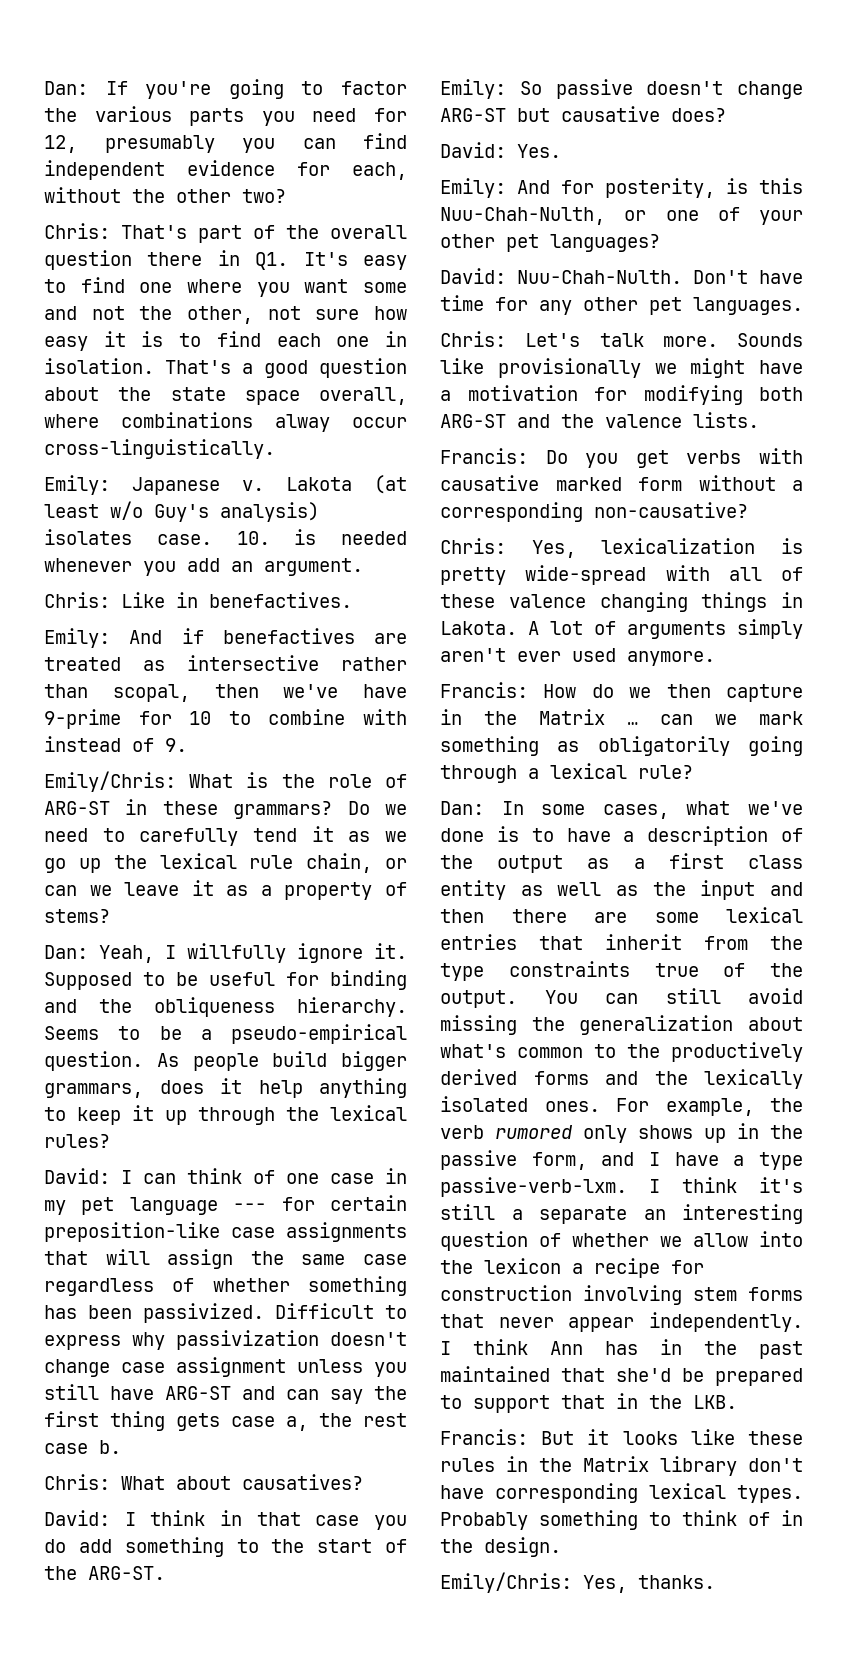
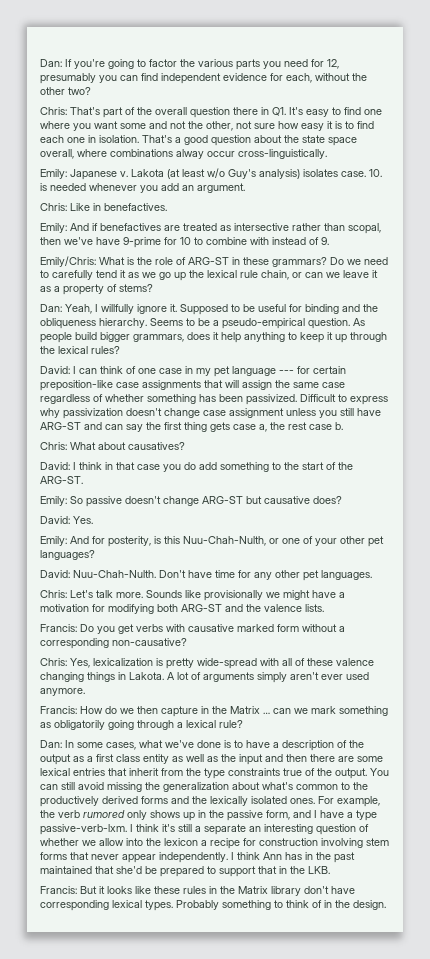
- Emily/Chris: Yes, thanks.

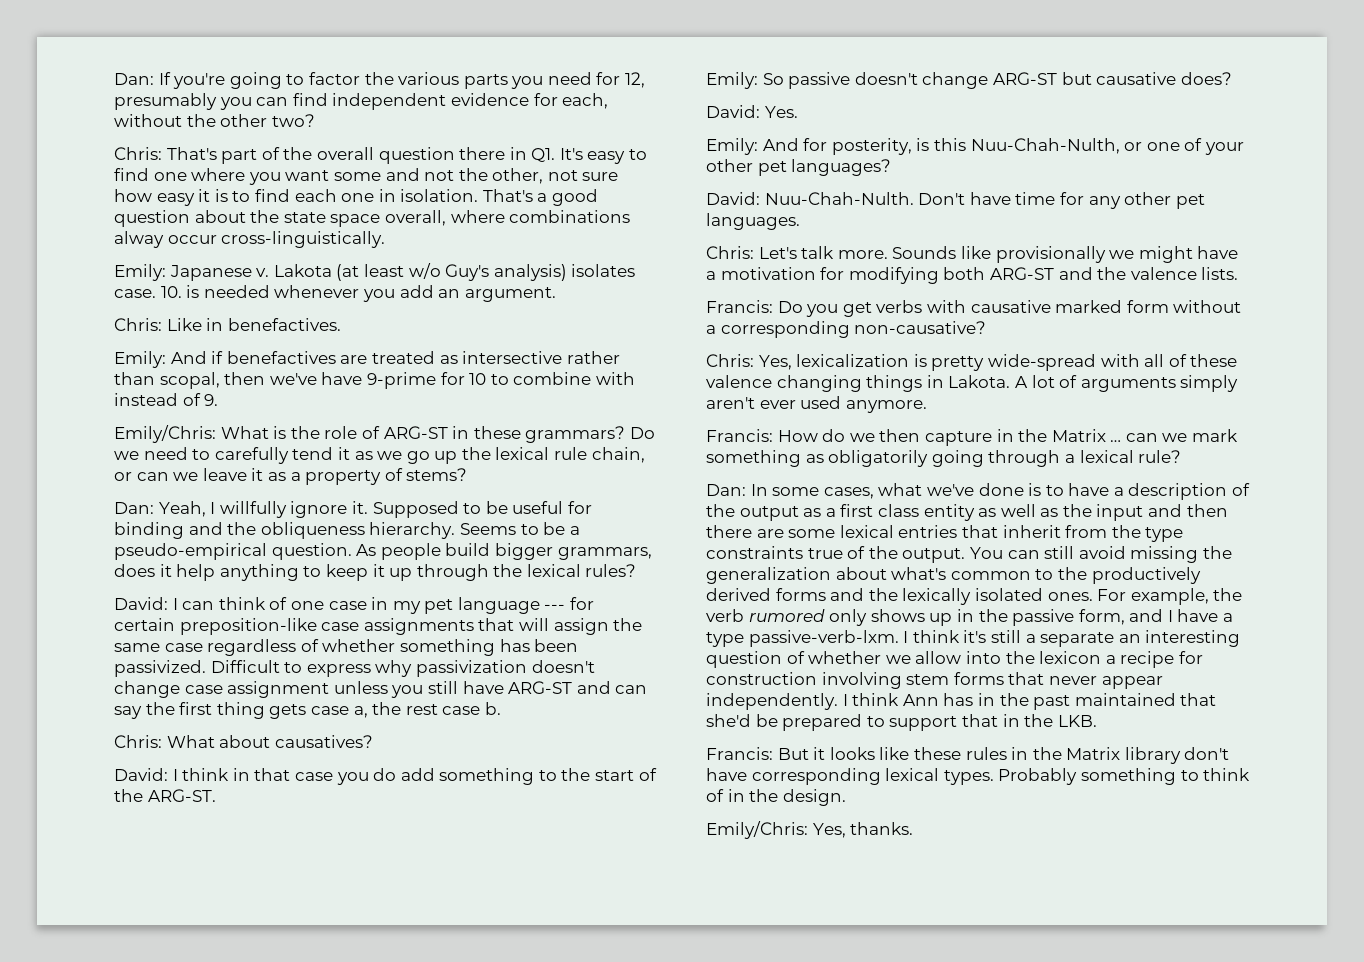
+ Emily/Chris: Yes, thanks.

